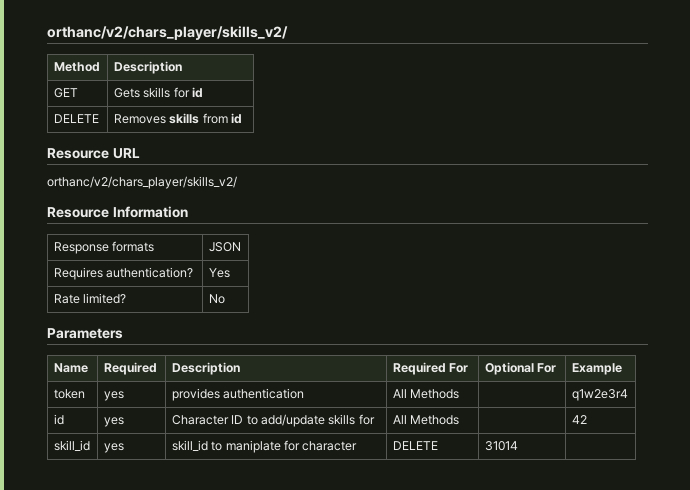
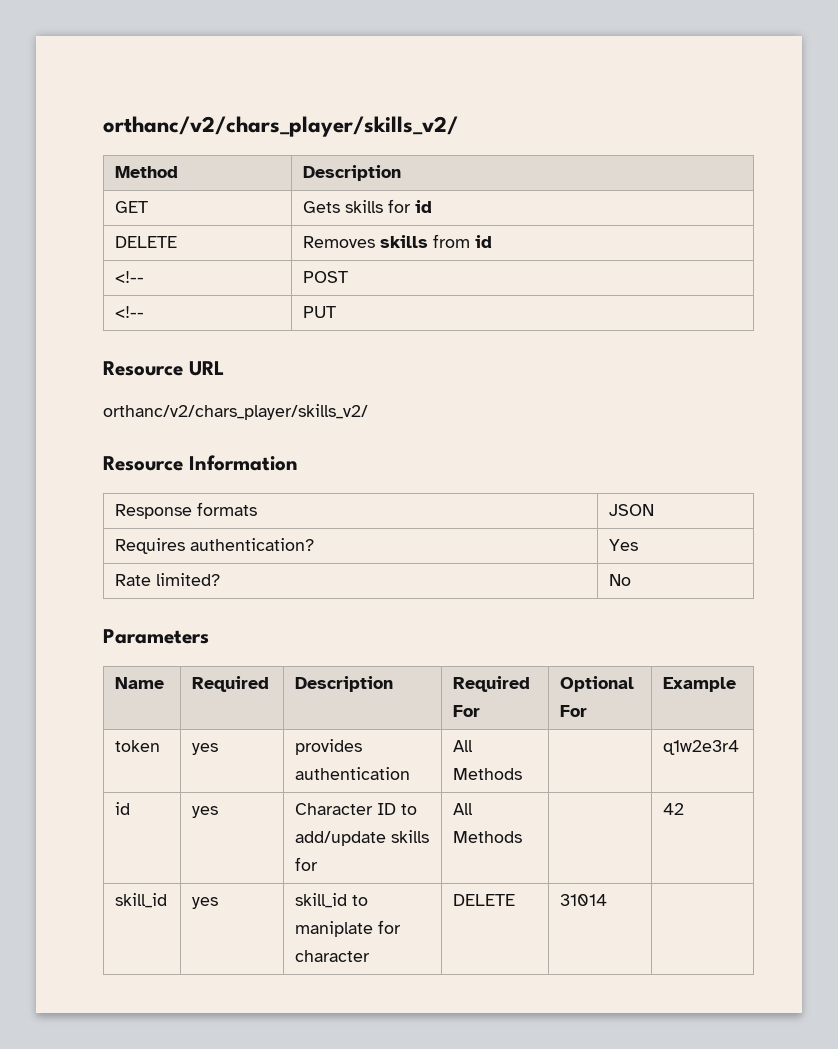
+ <!-- | POST
+ <!-- | PUT

